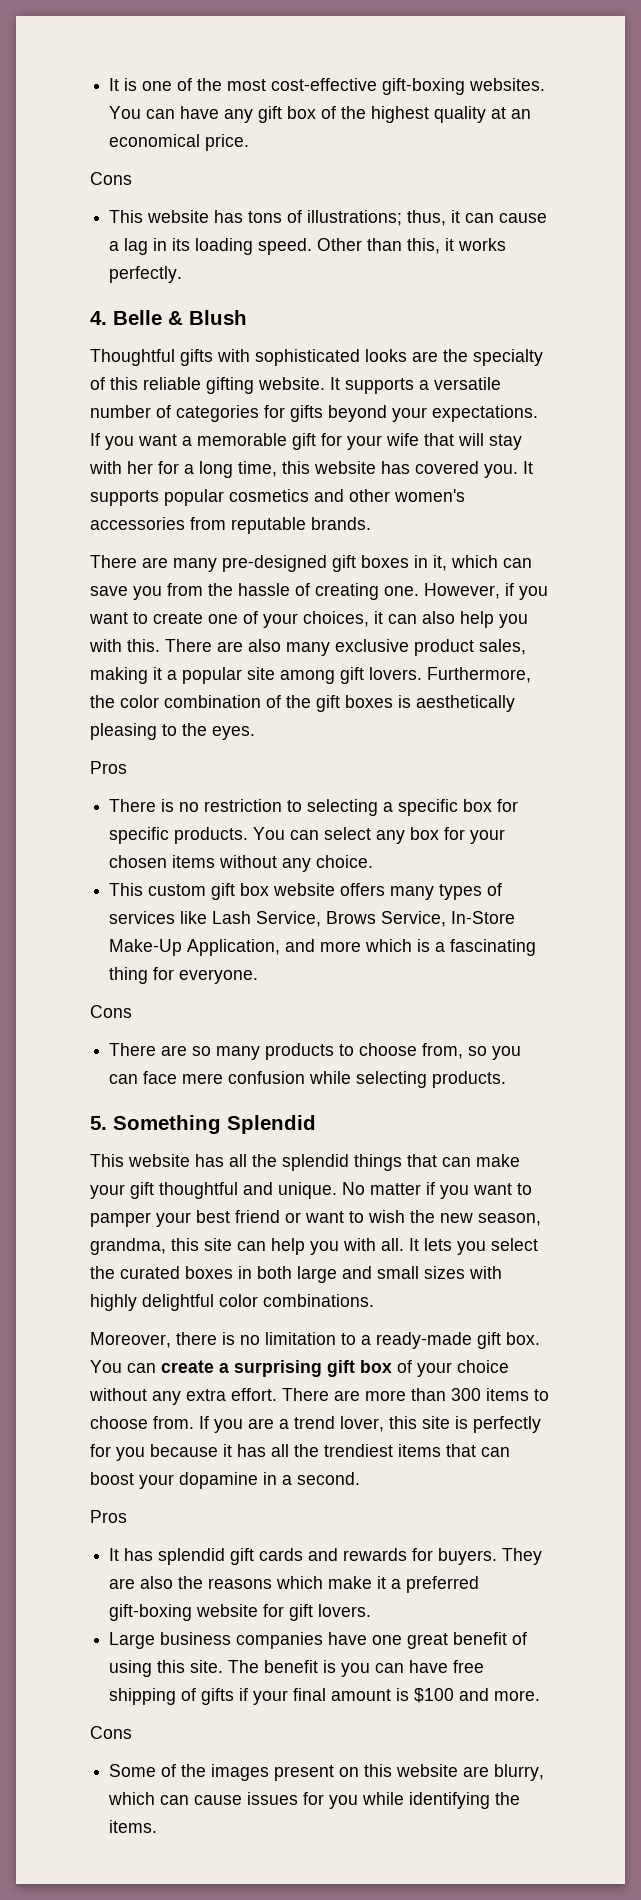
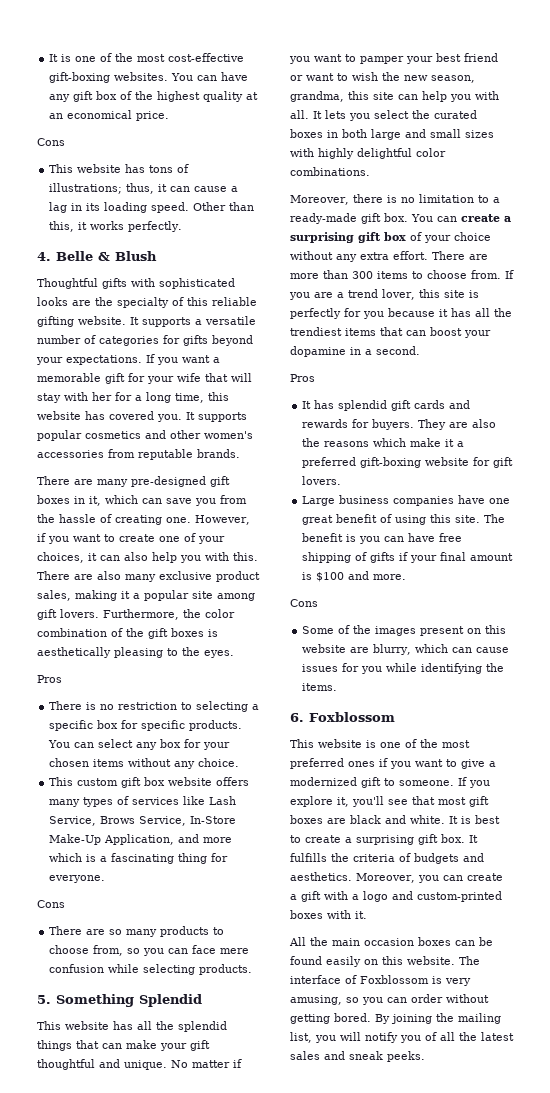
+ 6. Foxblossom
+ This website is one of the most preferred ones if you want to give a modernized gift to someone. If you explore it, you'll see that most gift boxes are black and white. It is best to create a surprising gift box. It fulfills the criteria of budgets and aesthetics. Moreover, you can create a gift with a logo and custom-printed boxes with it.
+ All the main occasion boxes can be found easily on this website. The interface of Foxblossom is very amusing, so you can order without getting bored. By joining the mailing list, you will notify you of all the latest sales and sneak peeks.

